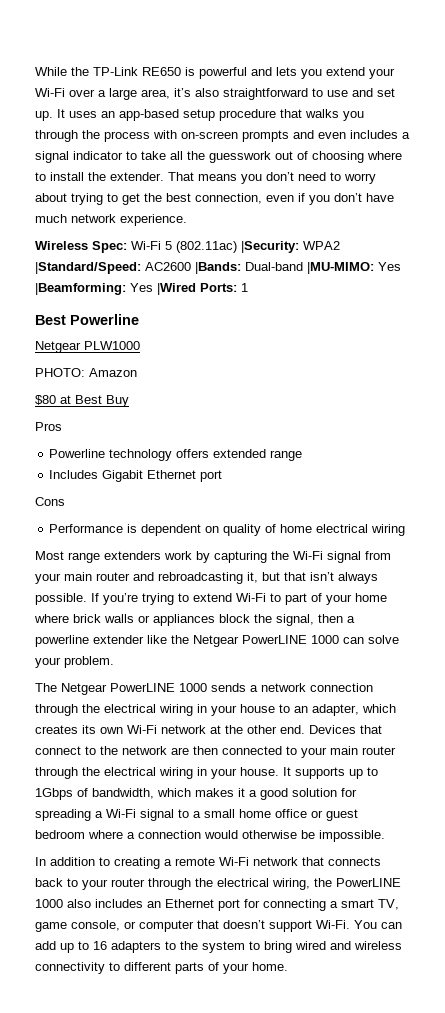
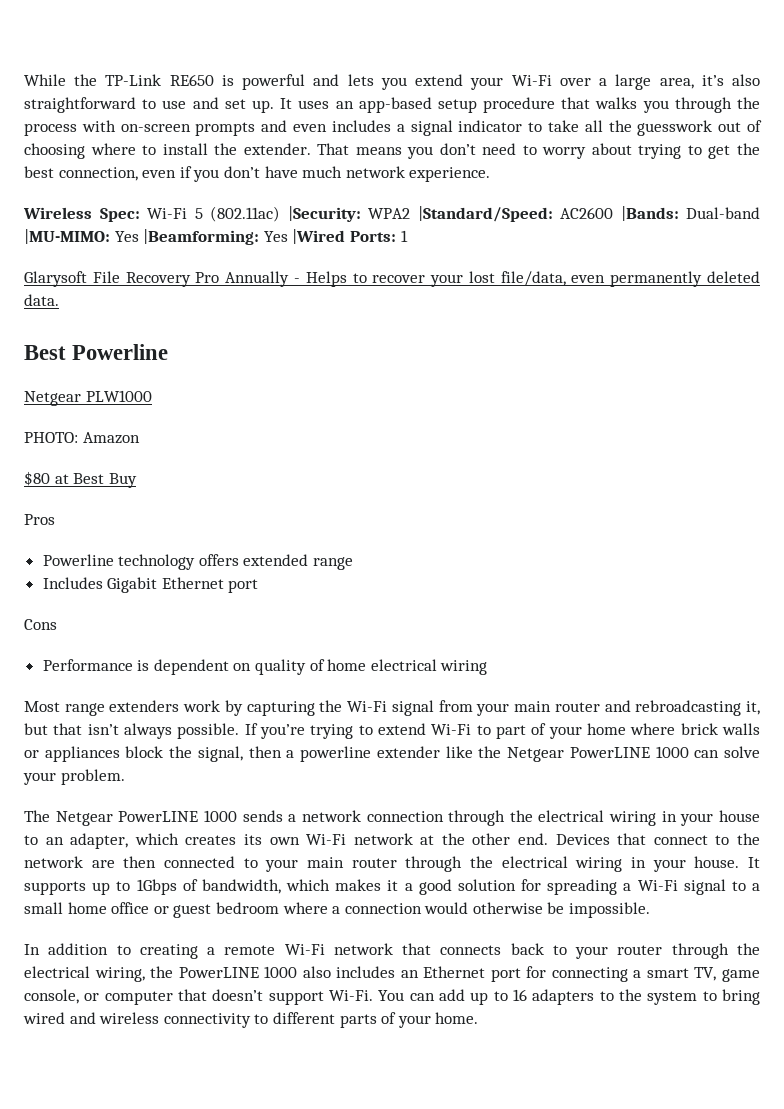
+ Glarysoft File Recovery Pro Annually - Helps to recover your lost file/data, even permanently deleted data.

